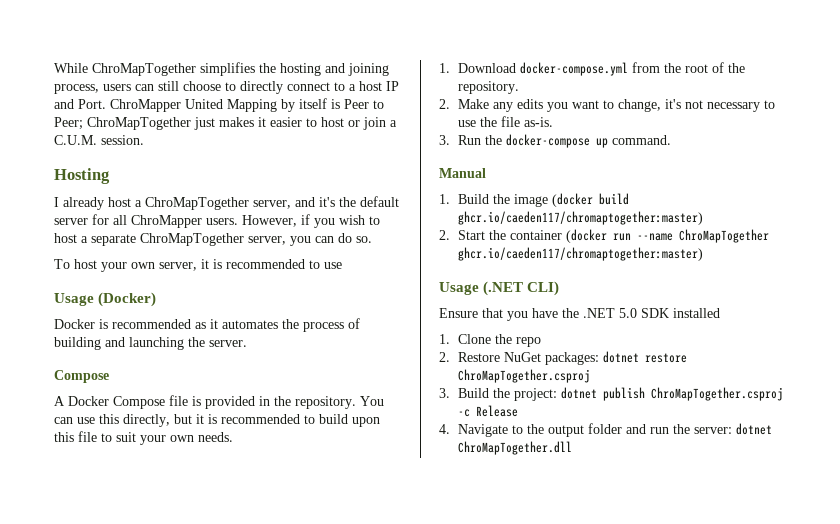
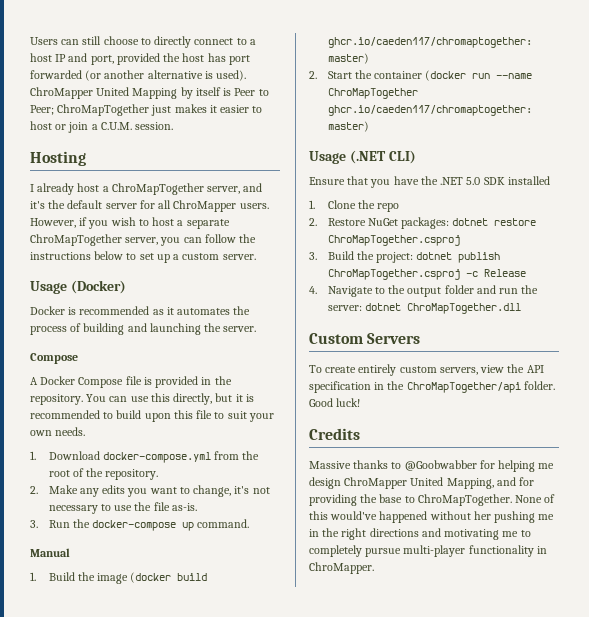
- While ChroMapTogether simplifies the hosting and joining process, users can still choose to directly connect to a host IP and Port.
+ Users can still choose to directly connect to a host IP and port, provided the host has port forwarded (or another alternative is used).
- However, if you wish to host a separate ChroMapTogether server, you can do so.
- To host your own server, it is recommended to use
+ However, if you wish to host a separate ChroMapTogether server, you can follow the instructions below to set up a custom server.
+ Custom Servers
+ To create entirely custom servers, view the API specification in the ChroMapTogether/api folder. Good luck!
+ Credits
+ Massive thanks to @Goobwabber for helping me design ChroMapper United Mapping, and for providing the base to ChroMapTogether. None of this would've happened without her pushing me in the right directions and motivating me to completely pursue multi-player functionality in ChroMapper.

